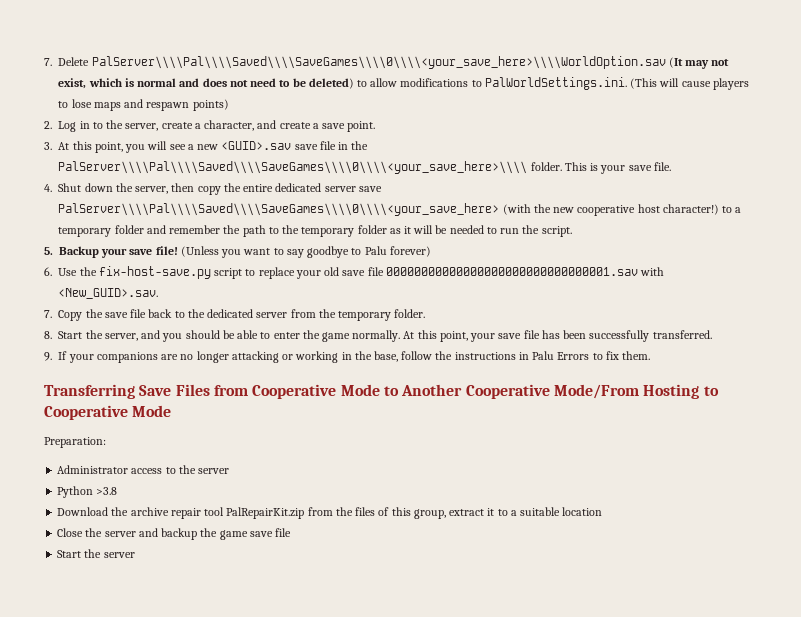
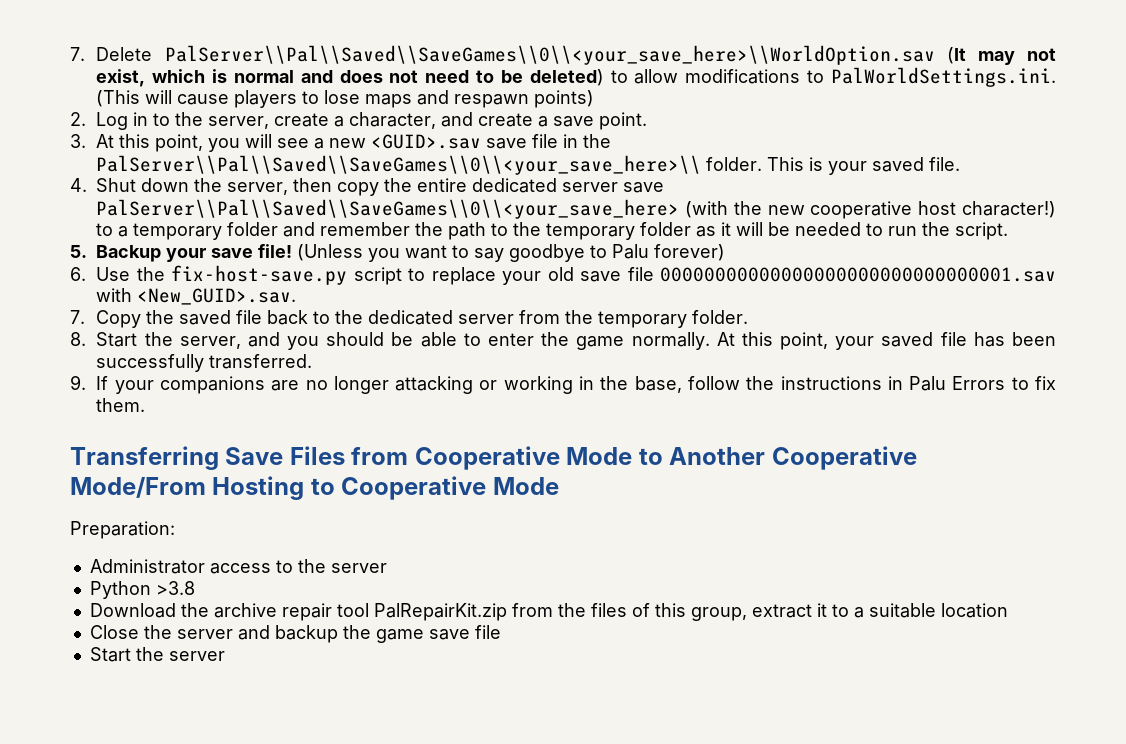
- 7. Delete PalServer\\\\Pal\\\\Saved\\\\SaveGames\\\\0\\\\<your_save_here>\\\\WorldOption.sav (It may not exist, which is normal and does not need to be deleted) to allow modifications to PalWorldSettings.ini. (This will cause players to lose maps and respawn points)
+ 7. Delete PalServer\\Pal\\Saved\\SaveGames\\0\\<your_save_here>\\WorldOption.sav (It may not exist, which is normal and does not need to be deleted) to allow modifications to PalWorldSettings.ini. (This will cause players to lose maps and respawn points)
- 3. At this point, you will see a new <GUID>.sav save file in the PalServer\\\\Pal\\\\Saved\\\\SaveGames\\\\0\\\\<your_save_here>\\\\ folder.
+ 3. At this point, you will see a new <GUID>.sav save file in the PalServer\\Pal\\Saved\\SaveGames\\0\\<your_save_here>\\ folder.
- This is your save file.
+ This is your saved file.
- 4. Shut down the server, then copy the entire dedicated server save PalServer\\\\Pal\\\\Saved\\\\SaveGames\\\\0\\\\<your_save_here> (with the new cooperative host character!) to a temporary folder and remember the path to the temporary folder as it will be needed to run the script.
+ 4. Shut down the server, then copy the entire dedicated server save PalServer\\Pal\\Saved\\SaveGames\\0\\<your_save_here> (with the new cooperative host character!) to a temporary folder and remember the path to the temporary folder as it will be needed to run the script.
- 7. Copy the save file back to the dedicated server from the temporary folder.
+ 7. Copy the saved file back to the dedicated server from the temporary folder.
- At this point, your save file has been successfully transferred.
+ At this point, your saved file has been successfully transferred.

